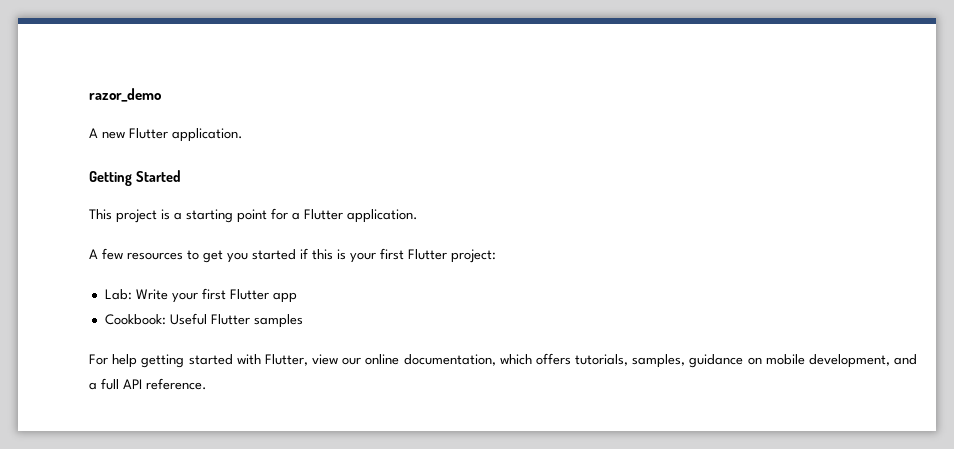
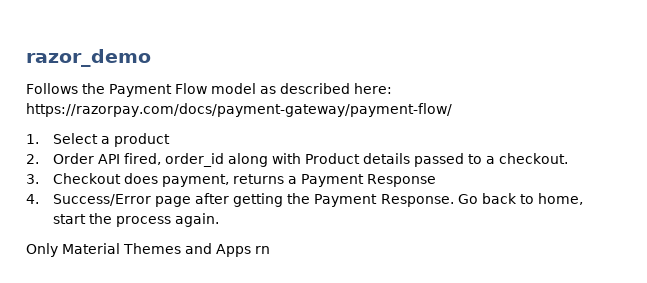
- A new Flutter application.
- Getting Started
- This project is a starting point for a Flutter application.
- A few resources to get you started if this is your first Flutter project:
- Lab: Write your first Flutter app
- Cookbook: Useful Flutter samples
- For help getting started with Flutter, view our online documentation, which offers tutorials, samples, guidance on mobile development, and a full API reference.
+ Follows the Payment Flow model as described here: https://razorpay.com/docs/payment-gateway/payment-flow/
+ 1. Select a product
+ 2. Order API fired, order_id along with Product details passed to a checkout.
+ 3. Checkout does payment, returns a Payment Response
+ 4. Success/Error page after getting the Payment Response. Go back to home, start the process again.
+ Only Material Themes and Apps rn

